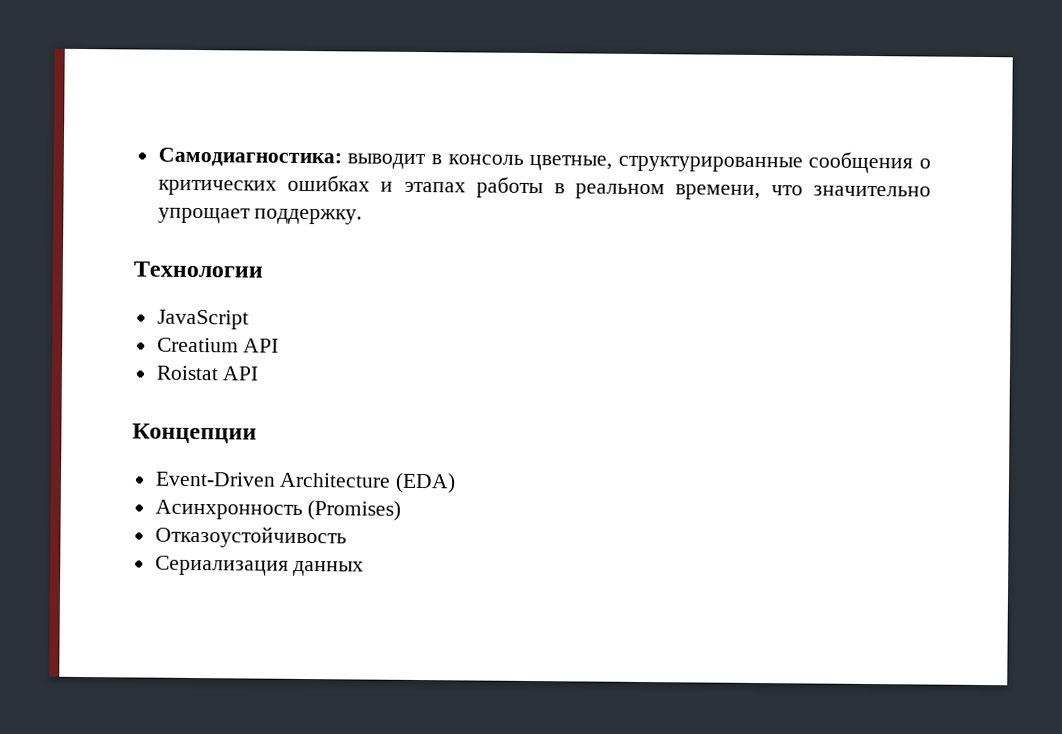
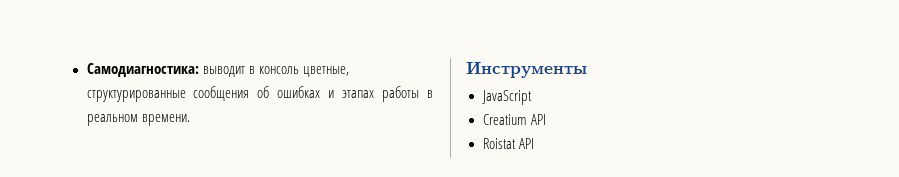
- Самодиагностика: выводит в консоль цветные, структурированные сообщения о критических ошибках и этапах работы в реальном времени, что значительно упрощает поддержку.
- Технологии
+ Самодиагностика: выводит в консоль цветные, структурированные сообщения об ошибках и этапах работы в реальном времени.
+ Инструменты
- Концепции
- Event-Driven Architecture (EDA)
- Асинхронность (Promises)
- Отказоустойчивость
- Сериализация данных

